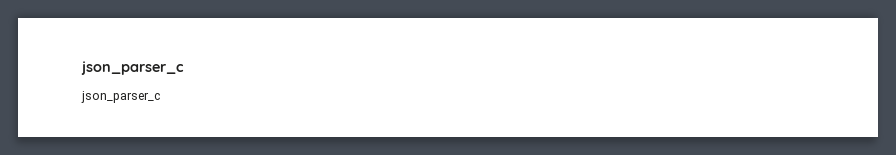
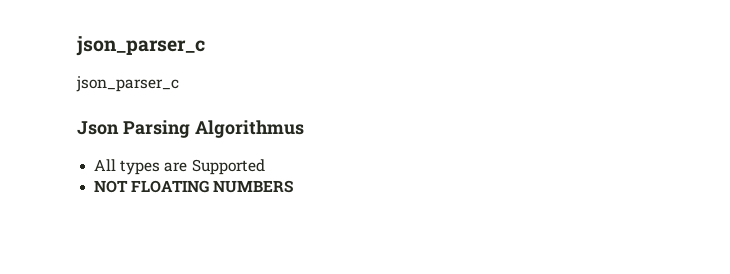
+ Json Parsing Algorithmus
+ All types are Supported
+ NOT FLOATING NUMBERS

